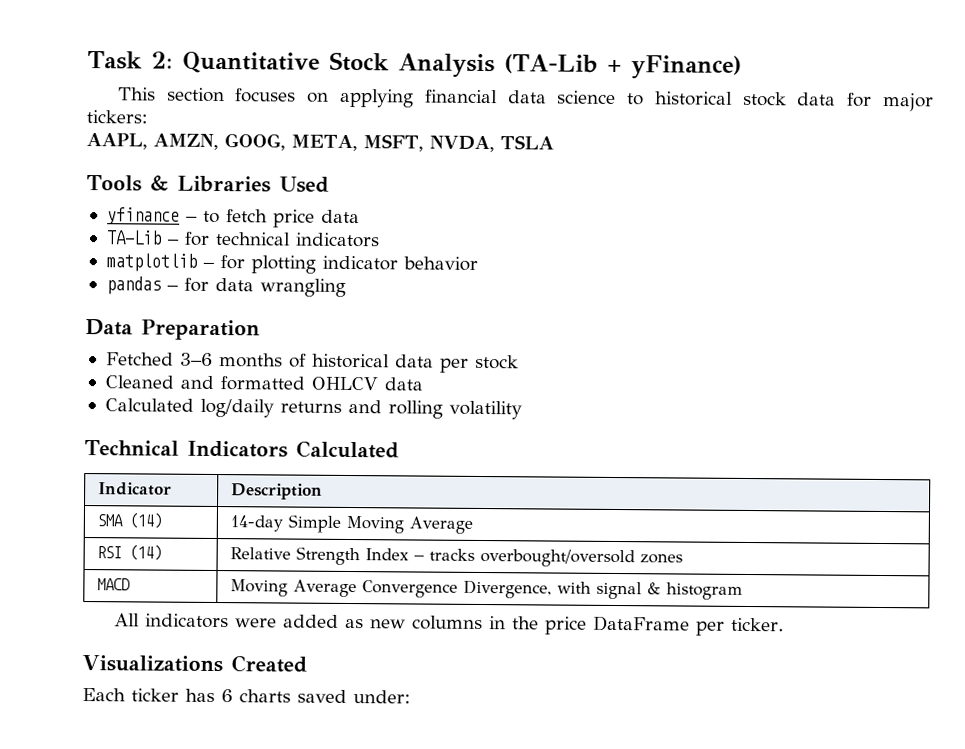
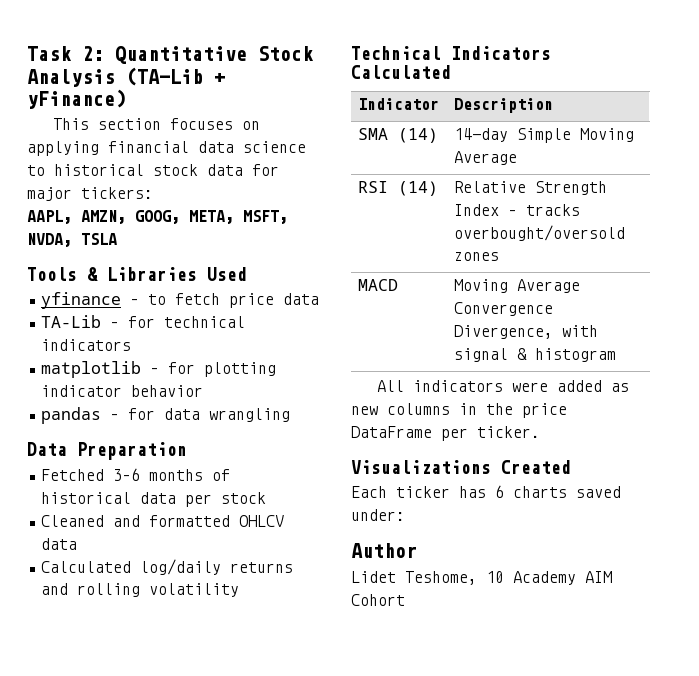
+ Author
+ Lidet Teshome, 10 Academy AIM Cohort

